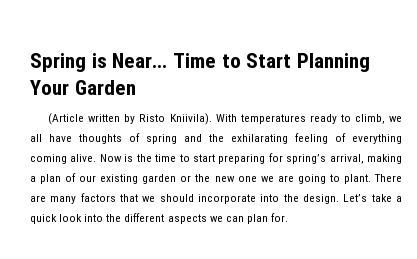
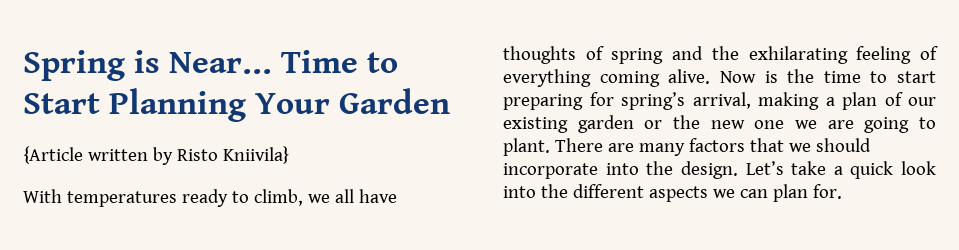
- (Article written by Risto Kniivila). With temperatures ready to climb, we all have thoughts of spring and the exhilarating feeling of everything coming alive.
+ {Article written by Risto Kniivila}
+ With temperatures ready to climb, we all have thoughts of spring and the exhilarating feeling of everything coming alive.

